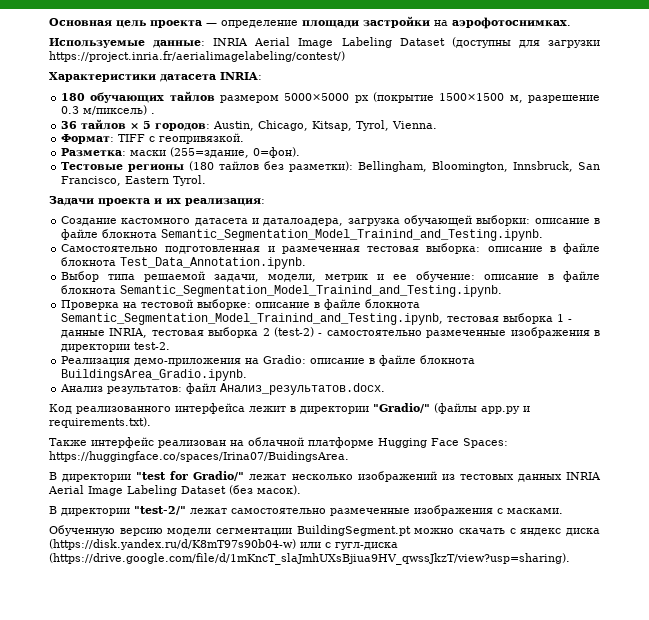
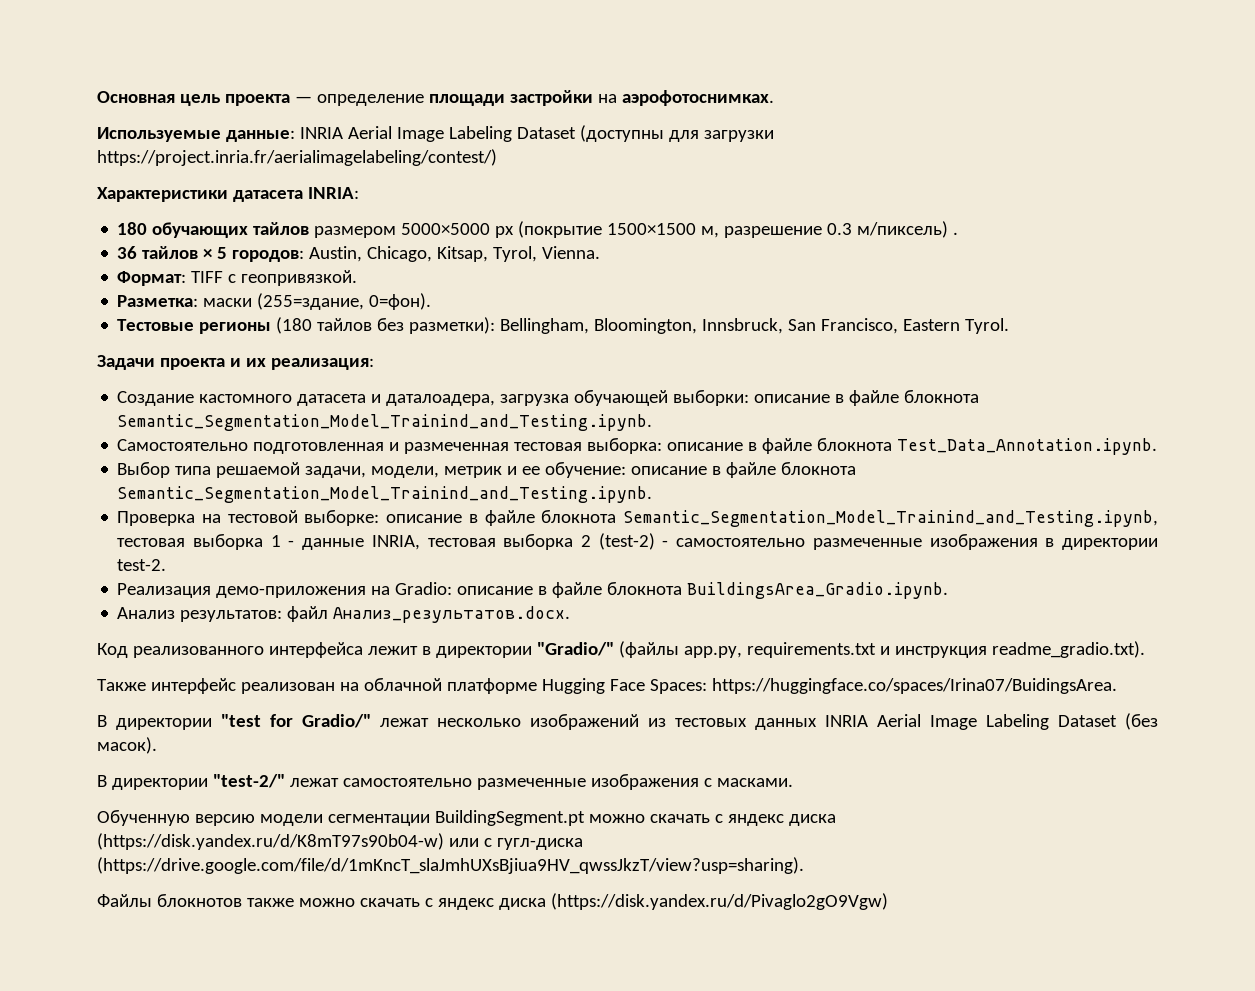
- Код реализованного интерфейса лежит в директории "Gradio/" (файлы app.py и requirements.txt).
+ Код реализованного интерфейса лежит в директории "Gradio/" (файлы app.py, requirements.txt и инструкция readme_gradio.txt).
+ Файлы блокнотов также можно скачать с яндекс диска (https://disk.yandex.ru/d/Pivaglo2gO9Vgw)

